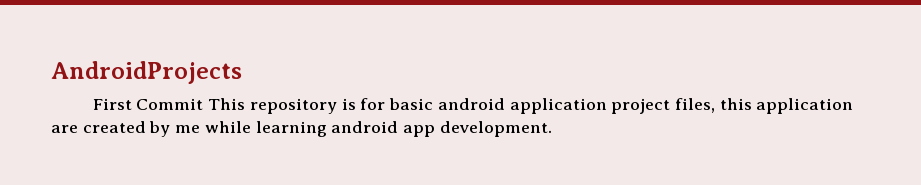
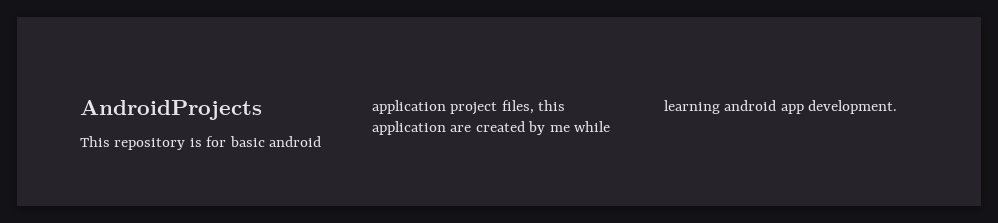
- First Commit This repository is for basic android application project files, this application are created by me while learning android app development.
+ This repository is for basic android application project files, this application are created by me while learning android app development.

